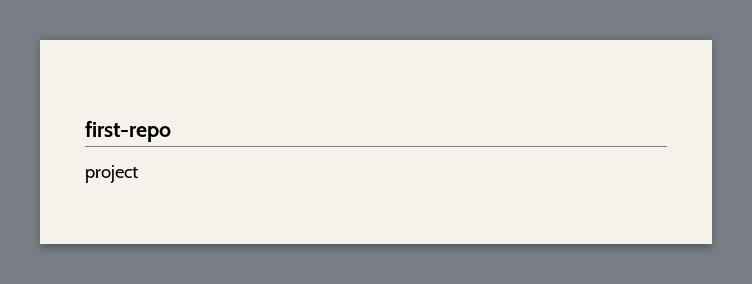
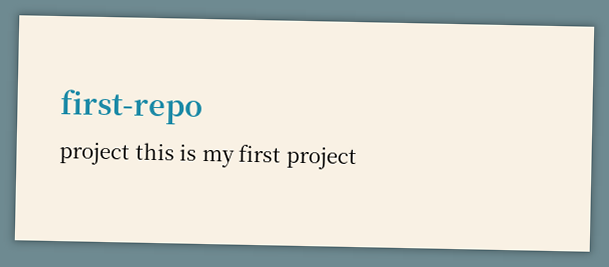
- project
+ project this is my first project

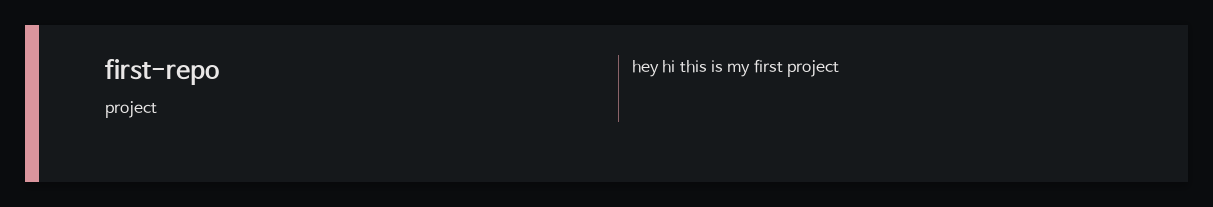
  first-repo
- project this is my first project
+ project
+ hey hi this is my first project

